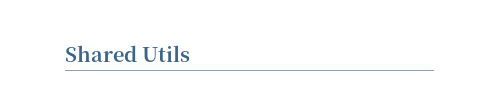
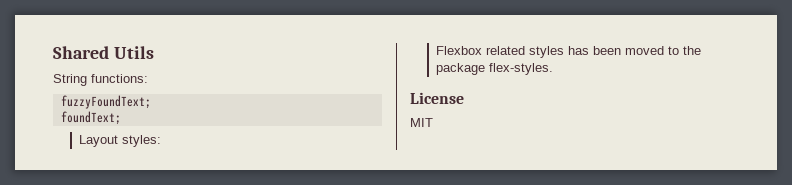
+ String functions:
+ fuzzyFoundText;
+ foundText;
+ Layout styles:
+ Flexbox related styles has been moved to the package flex-styles.
+ License
+ MIT

